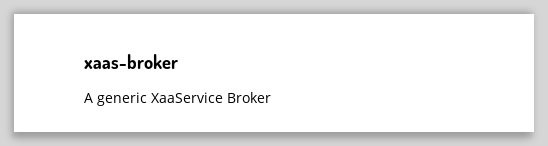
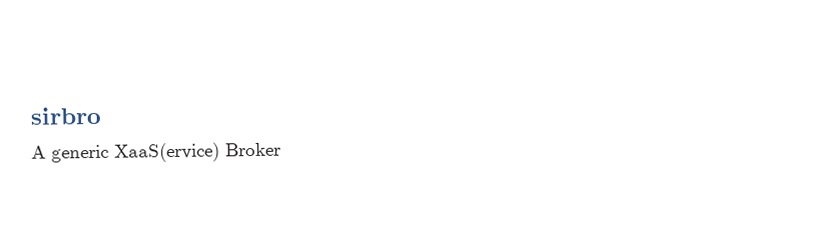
- xaas-broker
+ sirbro
- A generic XaaService Broker
+ A generic XaaS(ervice) Broker

